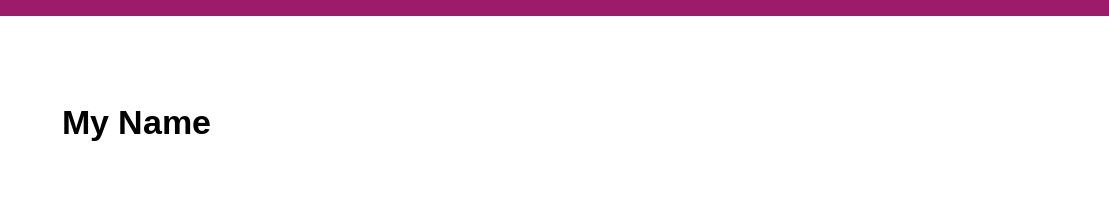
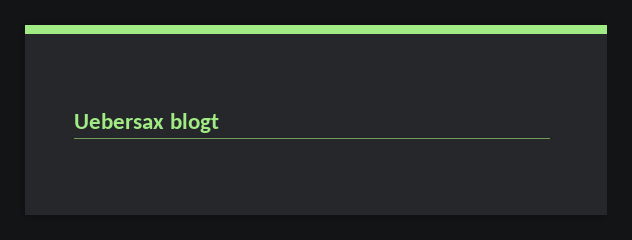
- My Name
+ Uebersax blogt

